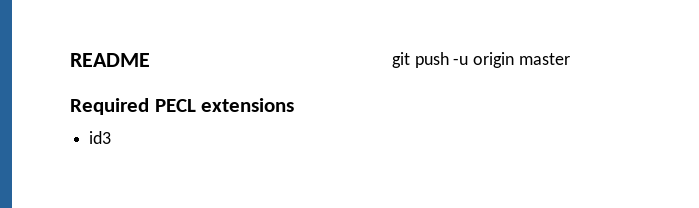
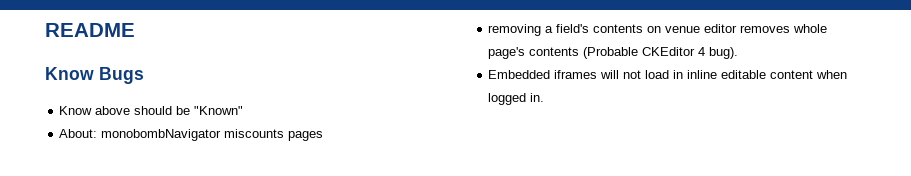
- Required PECL extensions
- id3
- git push -u origin master
+ Know Bugs
+ Know above should be "Known"
+ About: monobombNavigator miscounts pages
+ removing a field's contents on venue editor removes whole page's contents (Probable CKEditor 4 bug).
+ Embedded iframes will not load in inline editable content when logged in.

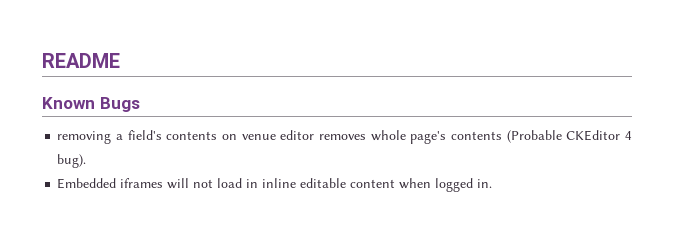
- Know Bugs
+ Known Bugs
- Know above should be "Known"
- About: monobombNavigator miscounts pages

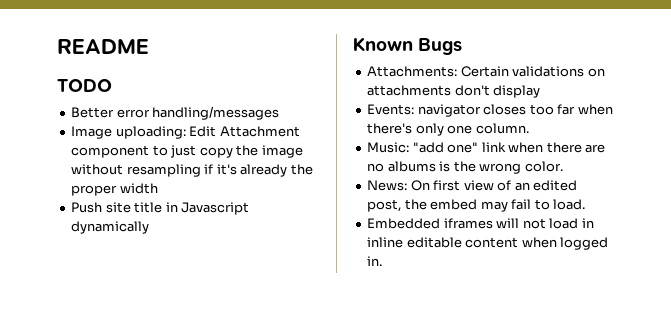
+ TODO
+ Better error handling/messages
+ Image uploading: Edit Attachment component to just copy the image without resampling if it's already the proper width
+ Push site title in Javascript dynamically
  Known Bugs
- removing a field's contents on venue editor removes whole page's contents (Probable CKEditor 4 bug).
+ Attachments: Certain validations on attachments don't display
+ Events: navigator closes too far when there's only one column.
+ Music: "add one" link when there are no albums is the wrong color.
+ News: On first view of an edited post, the embed may fail to load.

